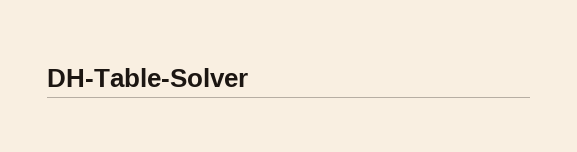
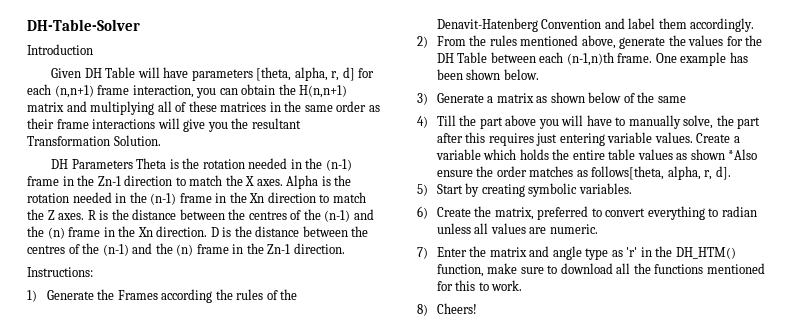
+ Introduction
+ Given DH Table will have parameters [theta, alpha, r, d] for each (n,n+1) frame interaction, you can obtain the H(n,n+1) matrix and multiplying all of these matrices in the same order as their frame interactions will give you the resultant Transformation Solution.
+ DH Parameters Theta is the rotation needed in the (n-1) frame in the Zn-1 direction to match the X axes. Alpha is the rotation needed in the (n-1) frame in the Xn direction to match the Z axes. R is the distance between the centres of the (n-1) and the (n) frame in the Xn direction. D is the distance between the centres of the (n-1) and the (n) frame in the Zn-1 direction.
+ Instructions:
+ 1) Generate the Frames according the rules of the Denavit-Hatenberg Convention and label them accordingly.
+ 2) From the rules mentioned above, generate the values for the DH Table between each (n-1,n)th frame. One example has been shown below.
+ 3) Generate a matrix as shown below of the same
+ 4) Till the part above you will have to manually solve, the part after this requires just entering variable values. Create a variable which holds the entire table values as shown *Also ensure the order matches as follows[theta, alpha, r, d].
+ 5) Start by creating symbolic variables.
+ 6) Create the matrix, preferred to convert everything to radian unless all values are numeric.
+ 7) Enter the matrix and angle type as 'r' in the DH_HTM() function, make sure to download all the functions mentioned for this to work.
+ 8) Cheers!

